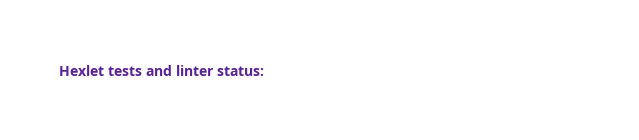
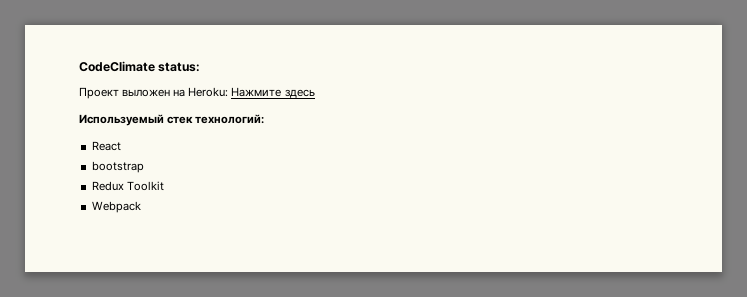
- Hexlet tests and linter status:
+ CodeClimate status:
+ Проект выложен на Heroku: Нажмите здесь
+ Используемый стек технологий:
+ React
+ bootstrap
+ Redux Toolkit
+ Webpack

